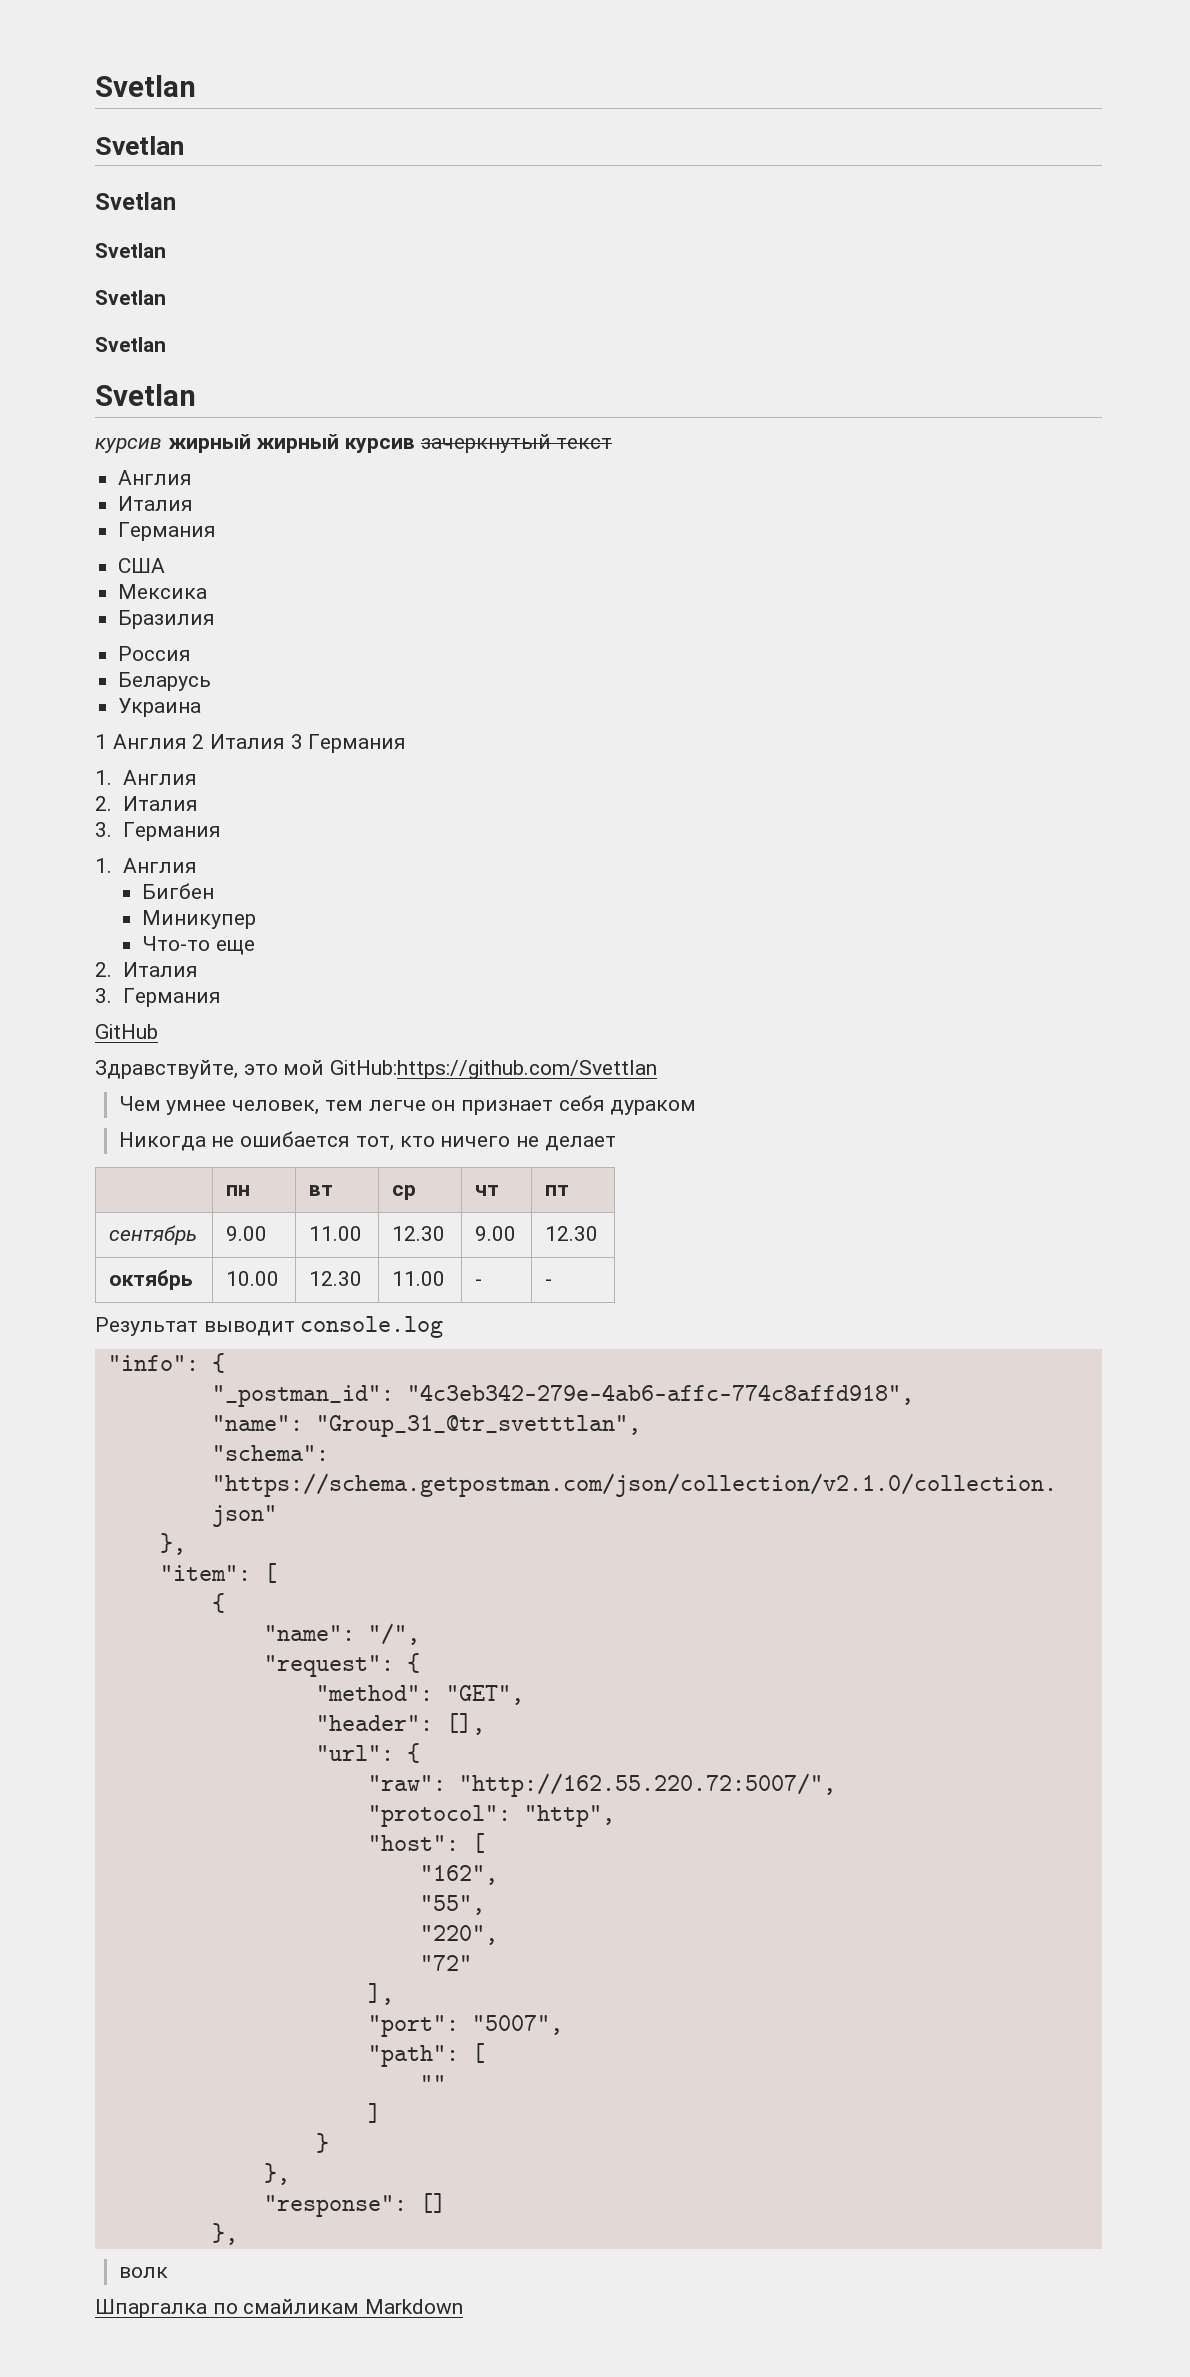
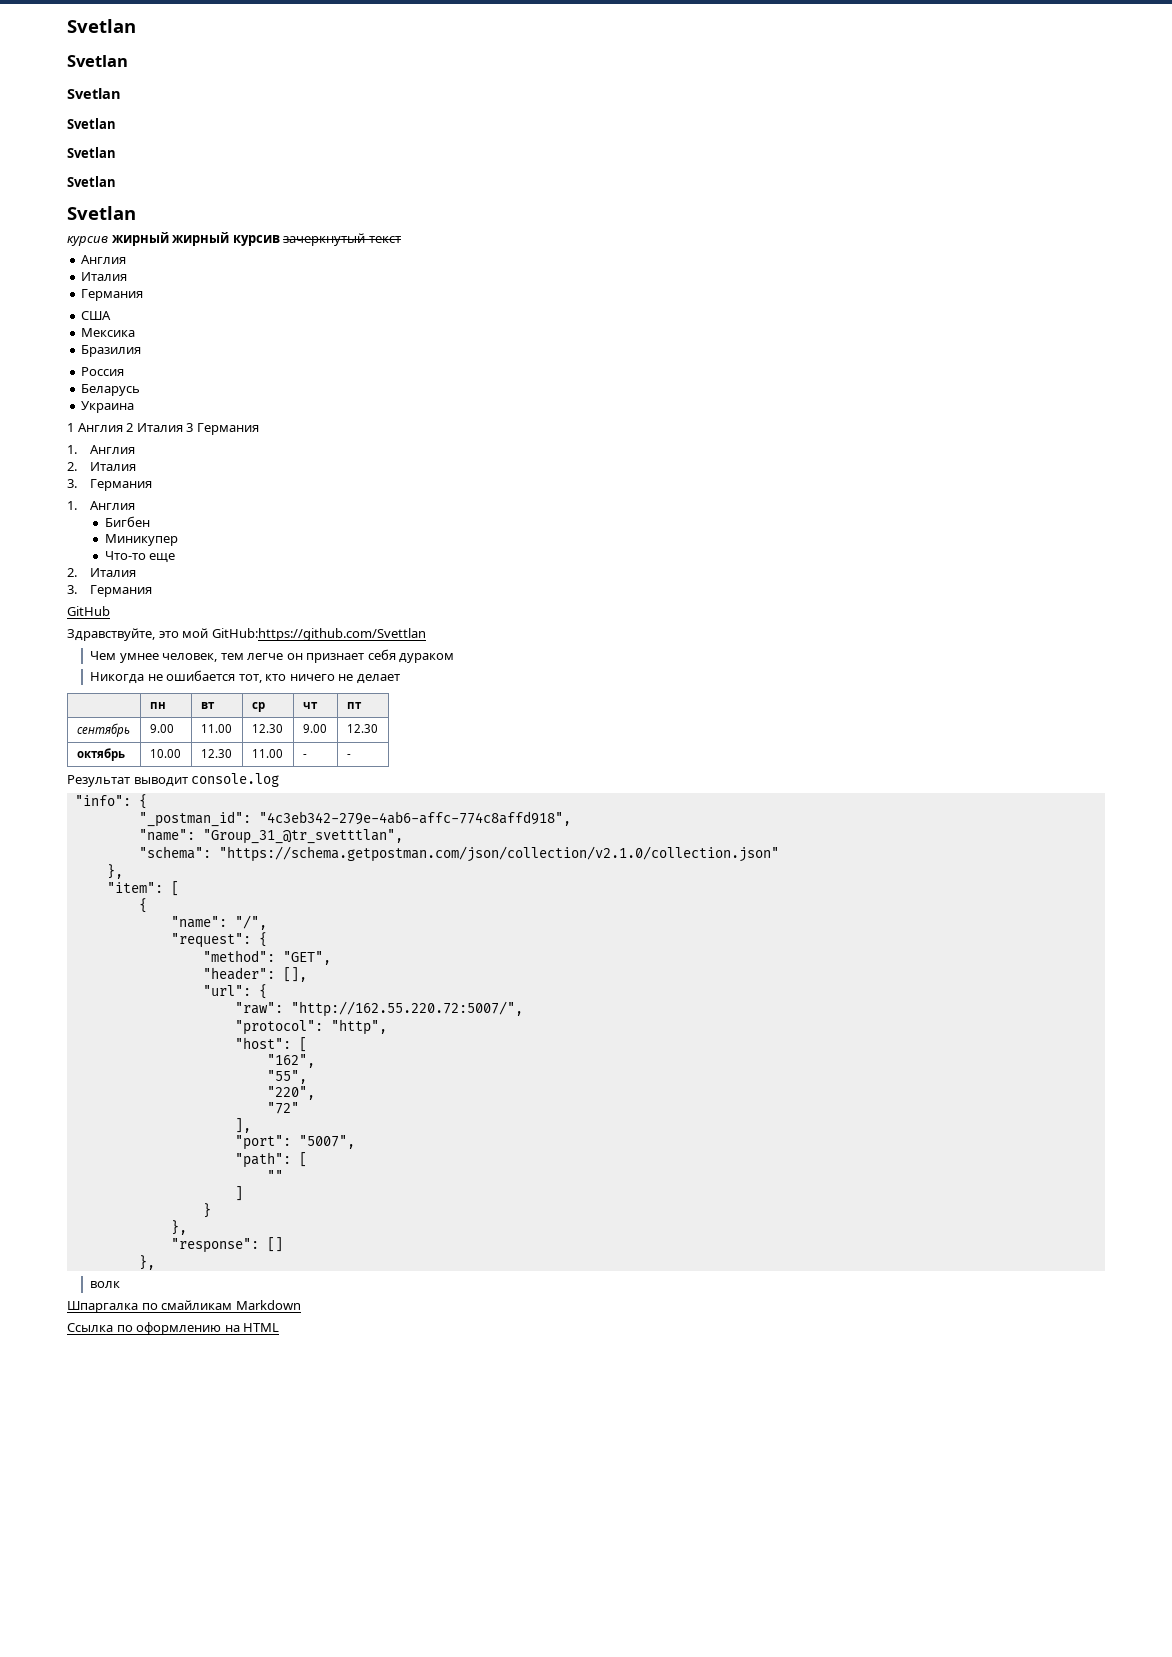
+ Ссылка по оформлению на HTML

